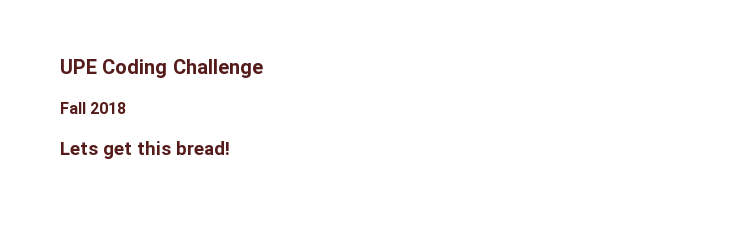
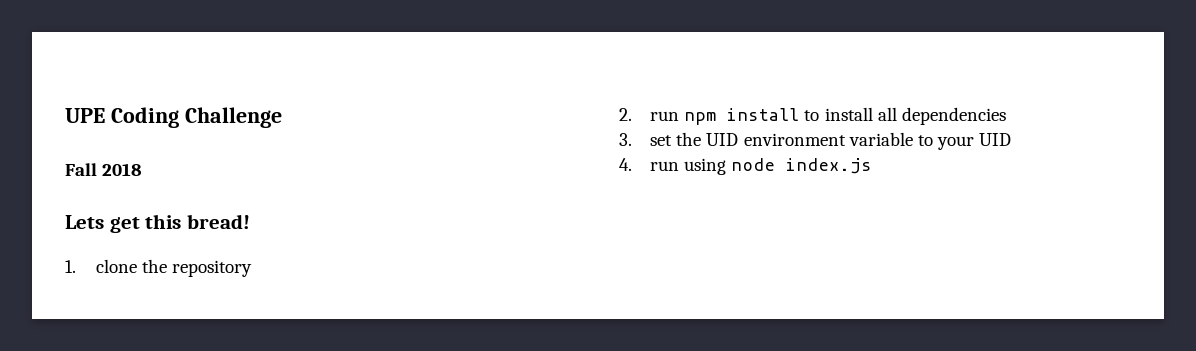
+ 1. clone the repository
+ 2. run npm install to install all dependencies
+ 3. set the UID environment variable to your UID
+ 4. run using node index.js

